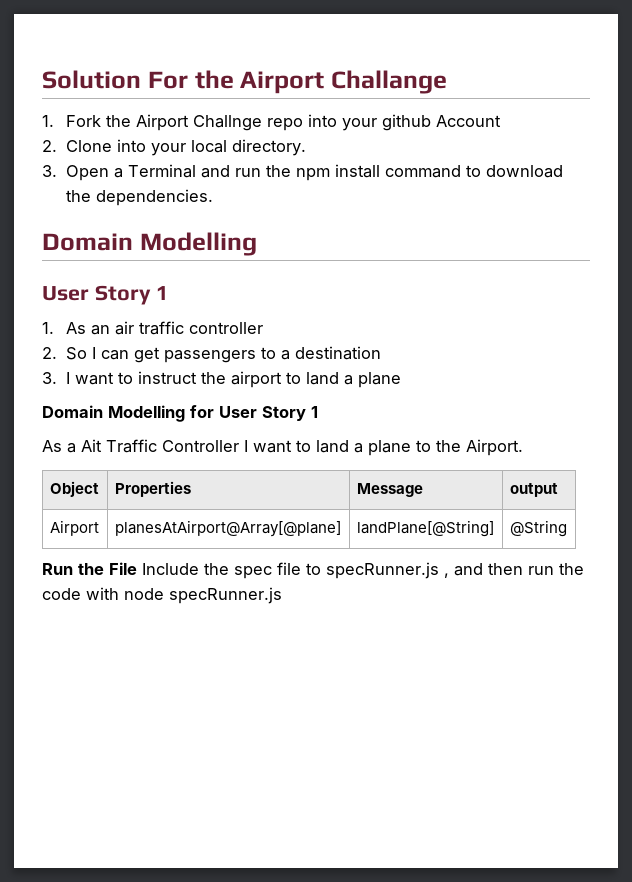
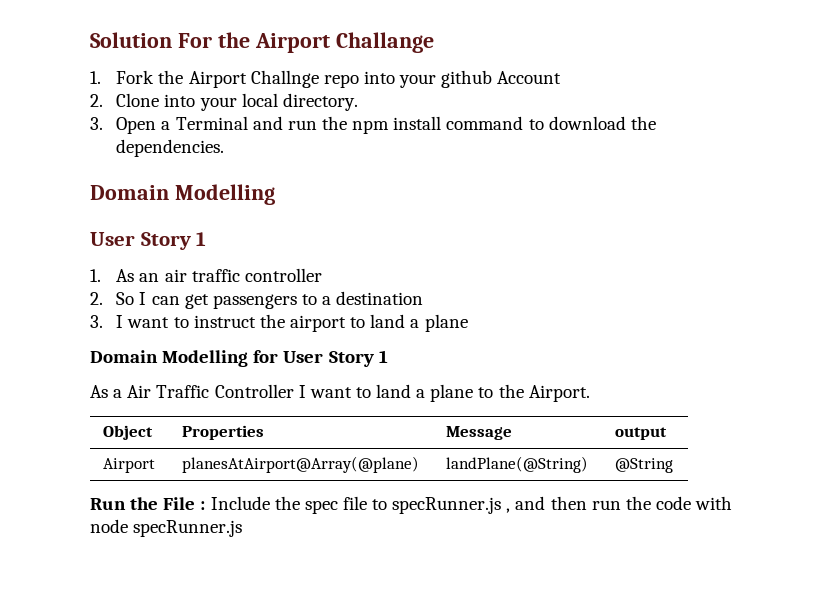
- As a Ait Traffic Controller I want to land a plane to the Airport.
+ As a Air Traffic Controller I want to land a plane to the Airport.
- Airport | planesAtAirport@Array[@plane] | landPlane[@String] | @String
+ Airport | planesAtAirport@Array(@plane) | landPlane(@String) | @String
- Run the File Include the spec file to specRunner.js , and then run the code with node specRunner.js
+ Run the File : Include the spec file to specRunner.js , and then run the code with node specRunner.js

